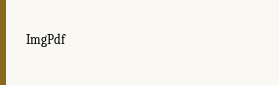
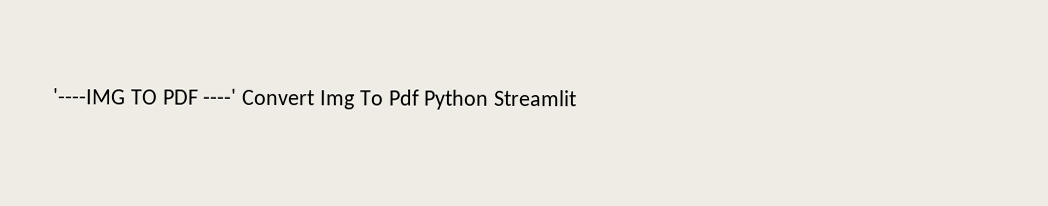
- ImgPdf
+ '----IMG TO PDF ----' Convert Img To Pdf Python Streamlit

